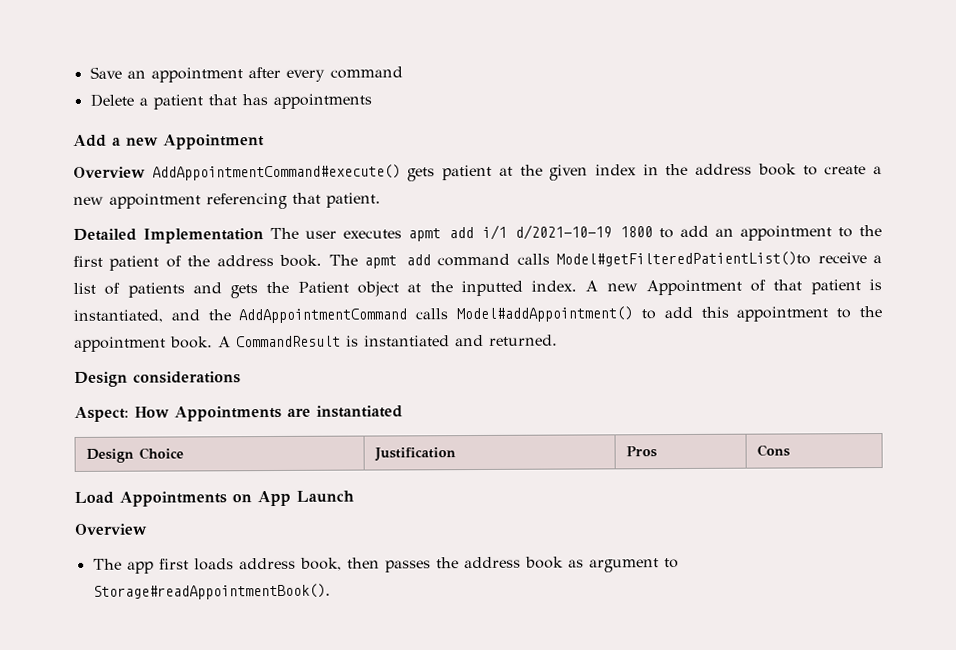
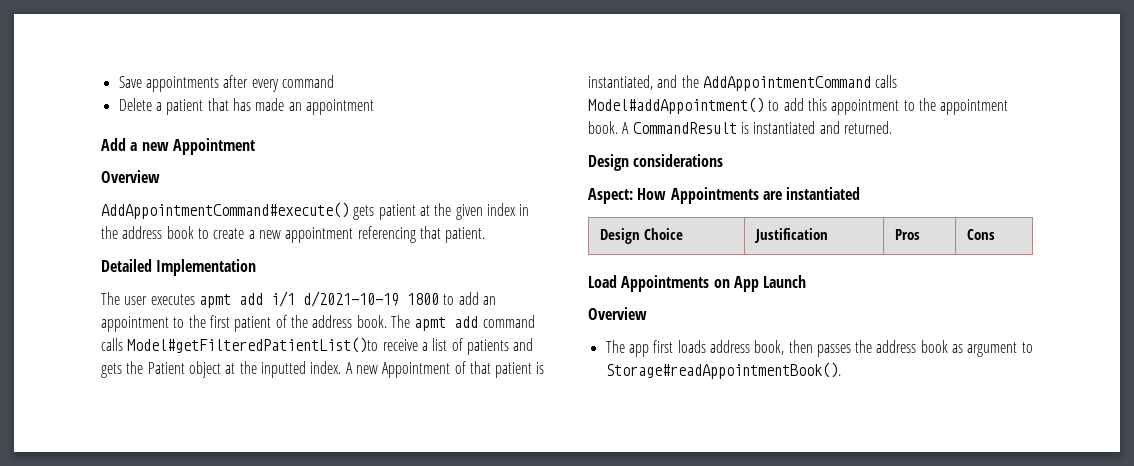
- Save an appointment after every command
+ Save appointments after every command
- Delete a patient that has appointments
+ Delete a patient that has made an appointment
  Add a new Appointment
- Overview AddAppointmentCommand#execute() gets patient at the given index in the address book to create a new appointment referencing that patient.
+ Overview
+ AddAppointmentCommand#execute() gets patient at the given index in the address book to create a new appointment referencing that patient.
- Detailed Implementation The user executes apmt add i/1 d/2021-10-19 1800 to add an appointment to the first patient of the address book.
+ Detailed Implementation
+ The user executes apmt add i/1 d/2021-10-19 1800 to add an appointment to the first patient of the address book.

